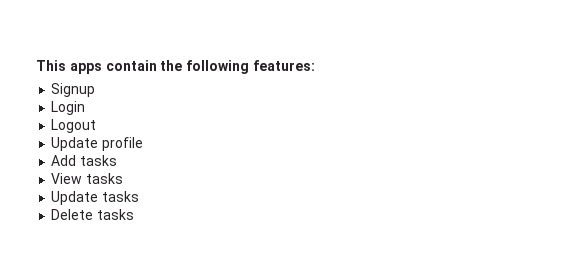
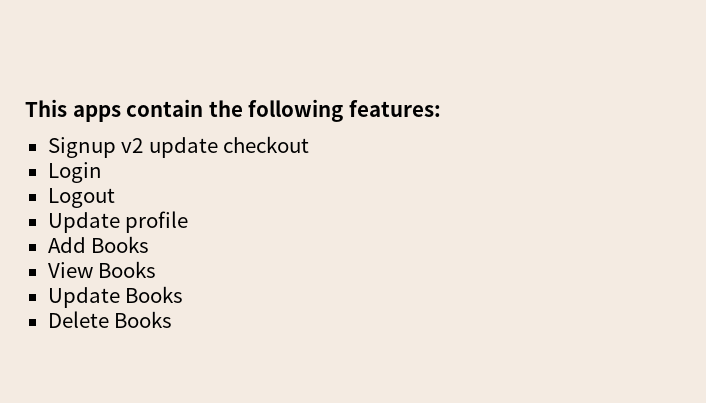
- Signup
+ Signup v2 update checkout
- Add tasks
+ Add Books
- View tasks
- Update tasks
+ View Books
+ Update Books
- Delete tasks
+ Delete Books

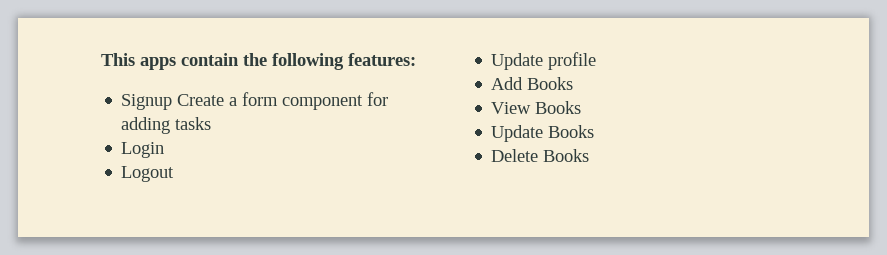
- Signup v2 update checkout
+ Signup Create a form component for adding tasks

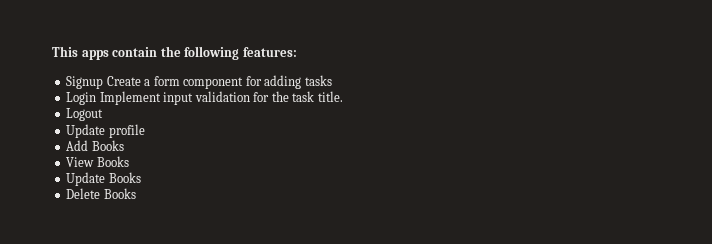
- Login
+ Login Implement input validation for the task title.

